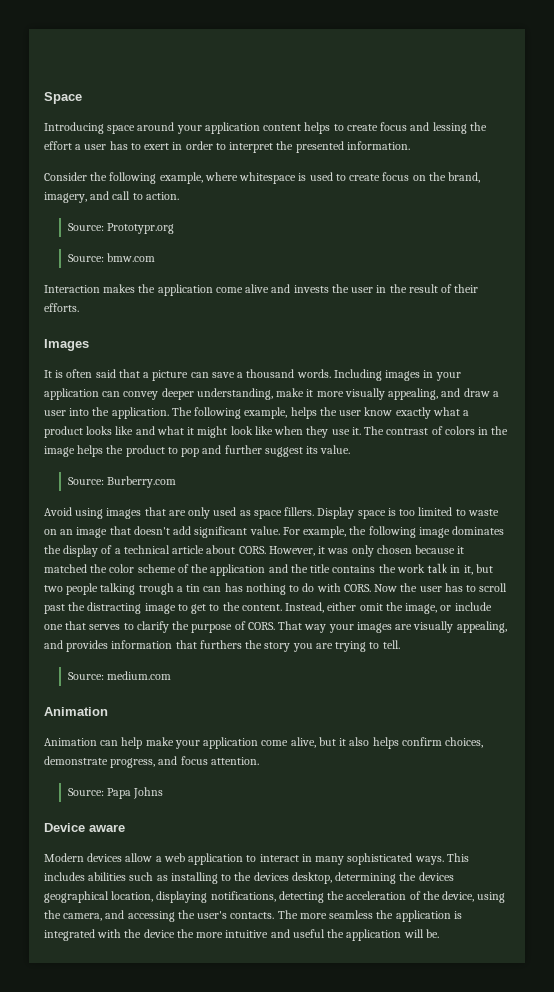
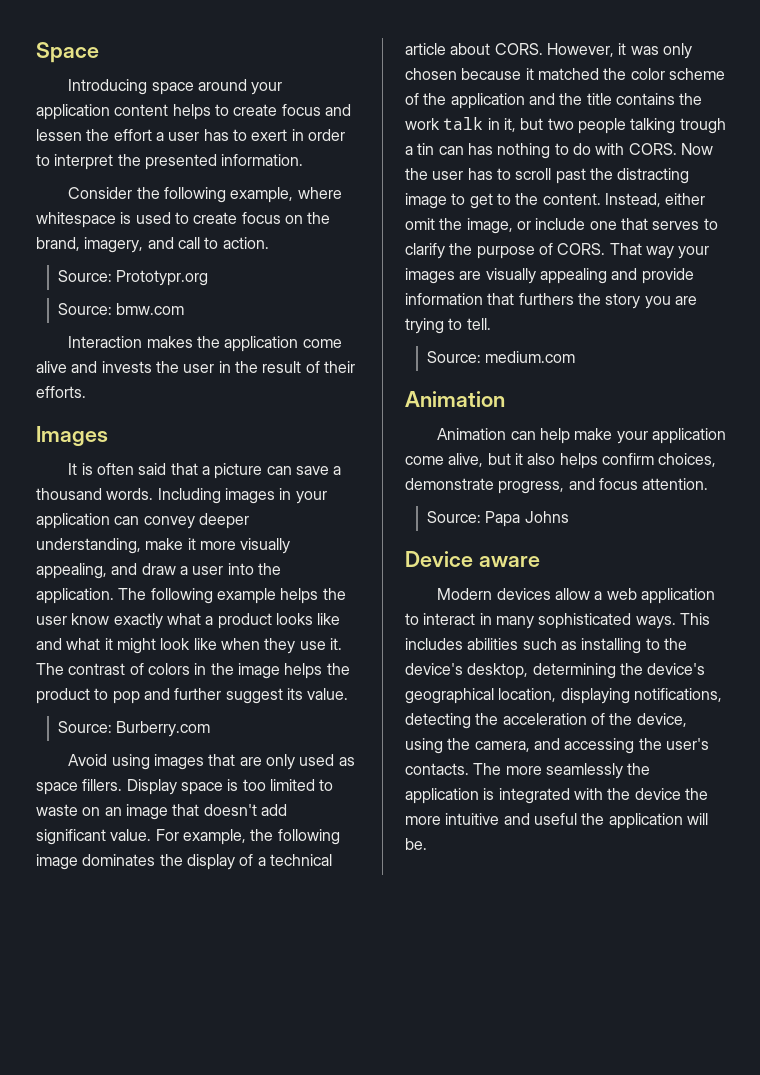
- Introducing space around your application content helps to create focus and lessing the effort a user has to exert in order to interpret the presented information.
+ Introducing space around your application content helps to create focus and lessen the effort a user has to exert in order to interpret the presented information.
- The following example, helps the user know exactly what a product looks like and what it might look like when they use it.
+ The following example helps the user know exactly what a product looks like and what it might look like when they use it.
- That way your images are visually appealing, and provides information that furthers the story you are trying to tell.
+ That way your images are visually appealing and provide information that furthers the story you are trying to tell.
- This includes abilities such as installing to the devices desktop, determining the devices geographical location, displaying notifications, detecting the acceleration of the device, using the camera, and accessing the user's contacts.
+ This includes abilities such as installing to the device's desktop, determining the device's geographical location, displaying notifications, detecting the acceleration of the device, using the camera, and accessing the user's contacts.
- The more seamless the application is integrated with the device the more intuitive and useful the application will be.
+ The more seamlessly the application is integrated with the device the more intuitive and useful the application will be.

